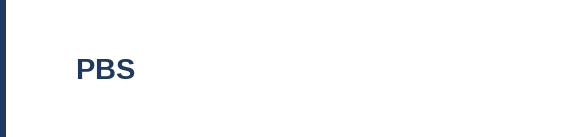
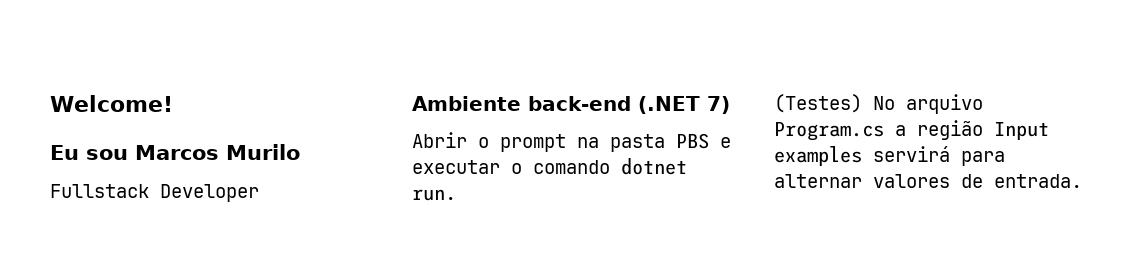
- PBS
+ Welcome!
+ Eu sou Marcos Murilo
+ Fullstack Developer
+ Ambiente back-end (.NET 7)
+ Abrir o prompt na pasta PBS e executar o comando dotnet run.
+ (Testes) No arquivo Program.cs a região Input examples servirá para alternar valores de entrada.

